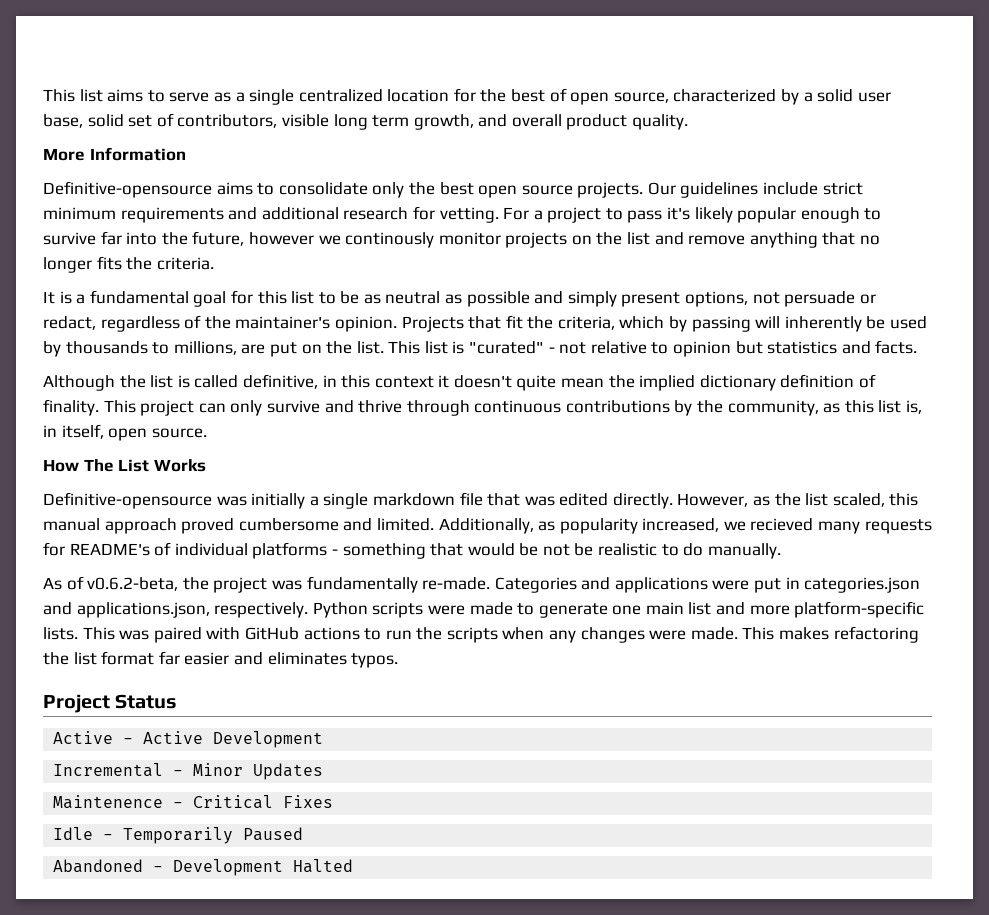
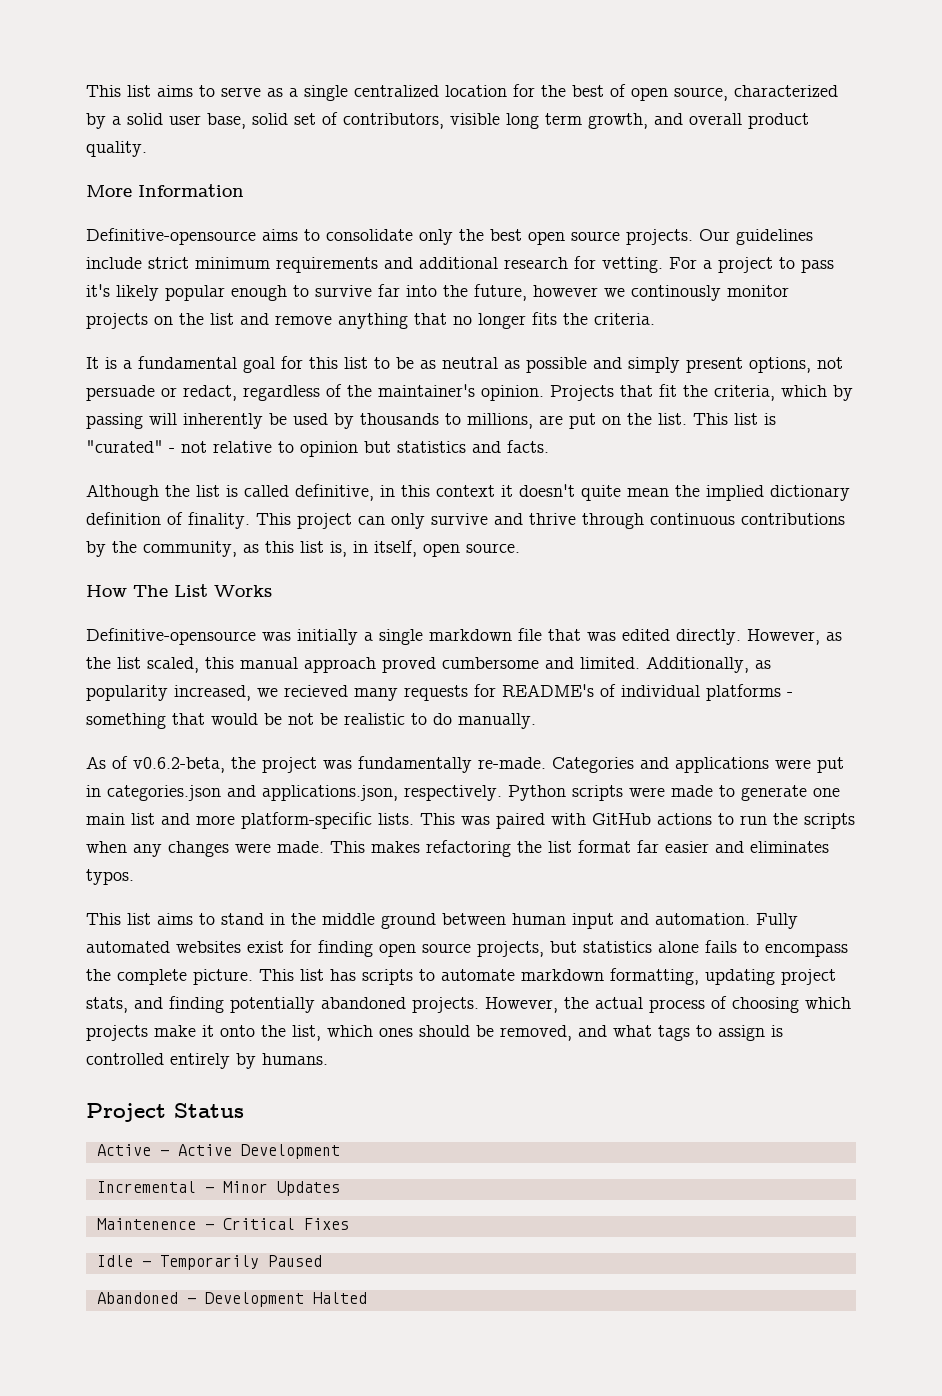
+ This list aims to stand in the middle ground between human input and automation. Fully automated websites exist for finding open source projects, but statistics alone fails to encompass the complete picture. This list has scripts to automate markdown formatting, updating project stats, and finding potentially abandoned projects. However, the actual process of choosing which projects make it onto the list, which ones should be removed, and what tags to assign is controlled entirely by humans.

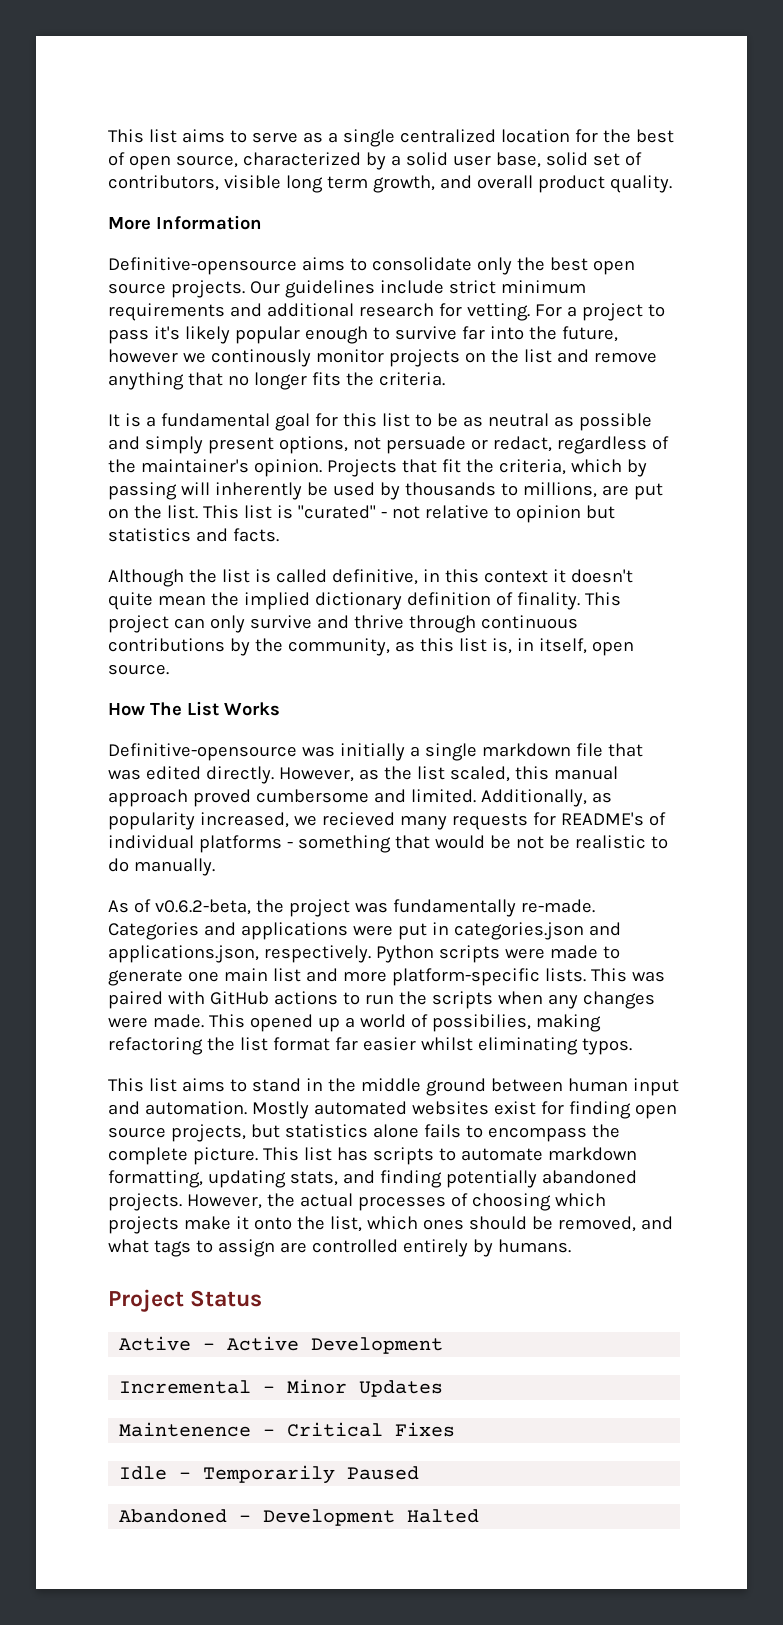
- This makes refactoring the list format far easier and eliminates typos.
+ This opened up a world of possibilies, making refactoring the list format far easier whilst eliminating typos.
- Fully automated websites exist for finding open source projects, but statistics alone fails to encompass the complete picture.
+ Mostly automated websites exist for finding open source projects, but statistics alone fails to encompass the complete picture.
- This list has scripts to automate markdown formatting, updating project stats, and finding potentially abandoned projects.
+ This list has scripts to automate markdown formatting, updating stats, and finding potentially abandoned projects.
- However, the actual process of choosing which projects make it onto the list, which ones should be removed, and what tags to assign is controlled entirely by humans.
+ However, the actual processes of choosing which projects make it onto the list, which ones should be removed, and what tags to assign are controlled entirely by humans.

